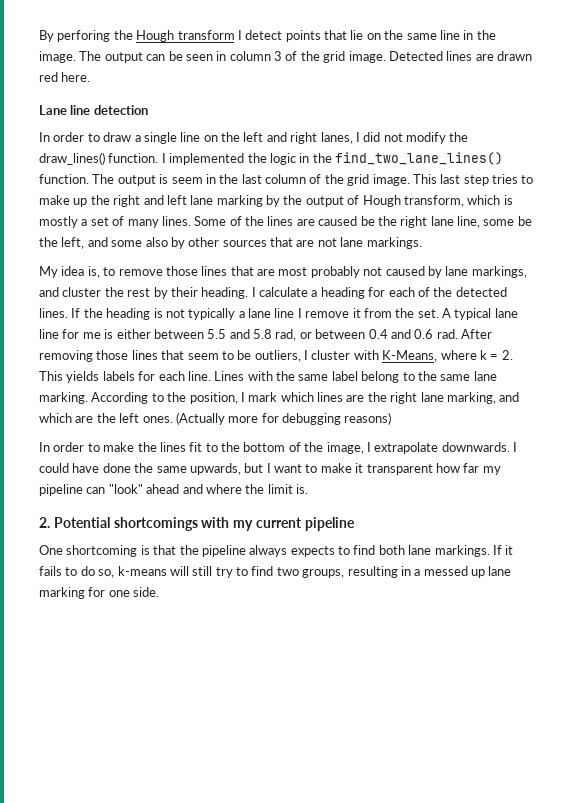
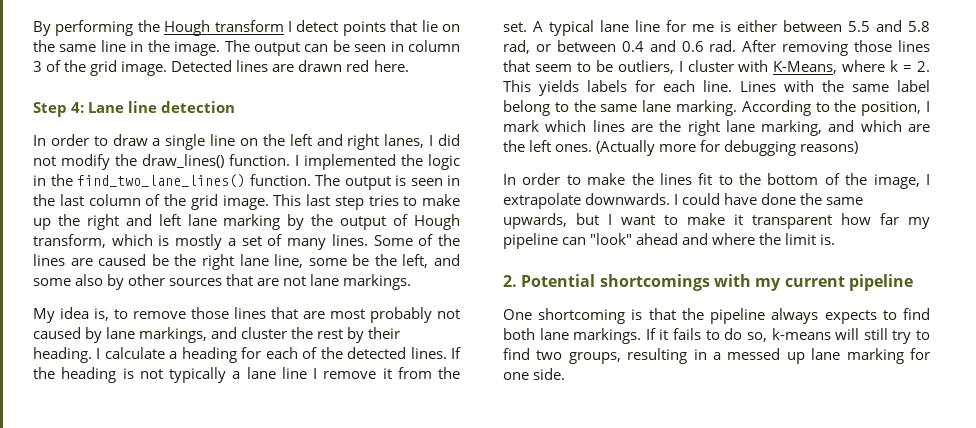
- By perforing the Hough transform I detect points that lie on the same line in the image.
+ By performing the Hough transform I detect points that lie on the same line in the image.
- Lane line detection
+ Step 4: Lane line detection
- The output is seem in the last column of the grid image.
+ The output is seen in the last column of the grid image.

